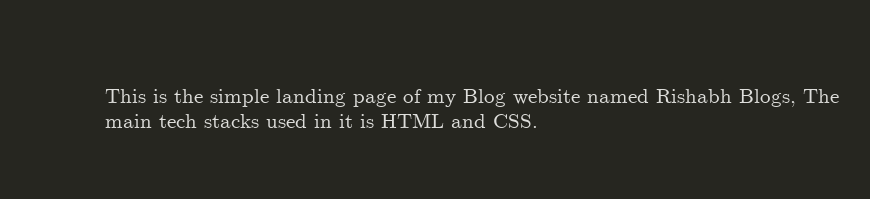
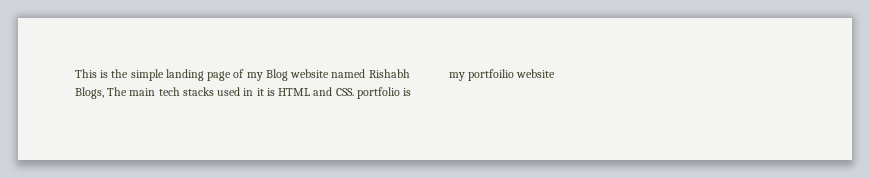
- This is the simple landing page of my Blog website named Rishabh Blogs, The main tech stacks used in it is HTML and CSS.
+ This is the simple landing page of my Blog website named Rishabh Blogs, The main tech stacks used in it is HTML and CSS. portfolio is my portfoilio website

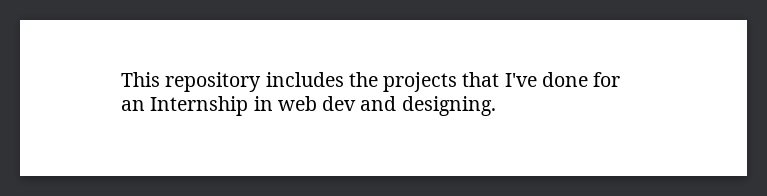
- This is the simple landing page of my Blog website named Rishabh Blogs, The main tech stacks used in it is HTML and CSS. portfolio is my portfoilio website
+ This repository includes the projects that I've done for an Internship in web dev and designing.

